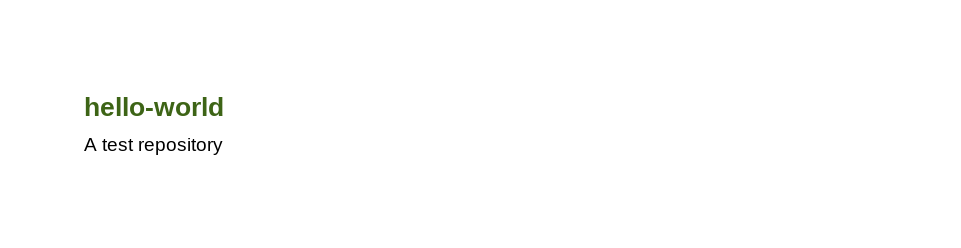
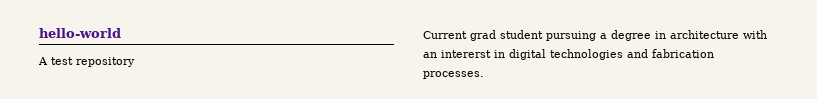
+ Current grad student pursuing a degree in architecture with an intererst in digital technologies and fabrication processes.

